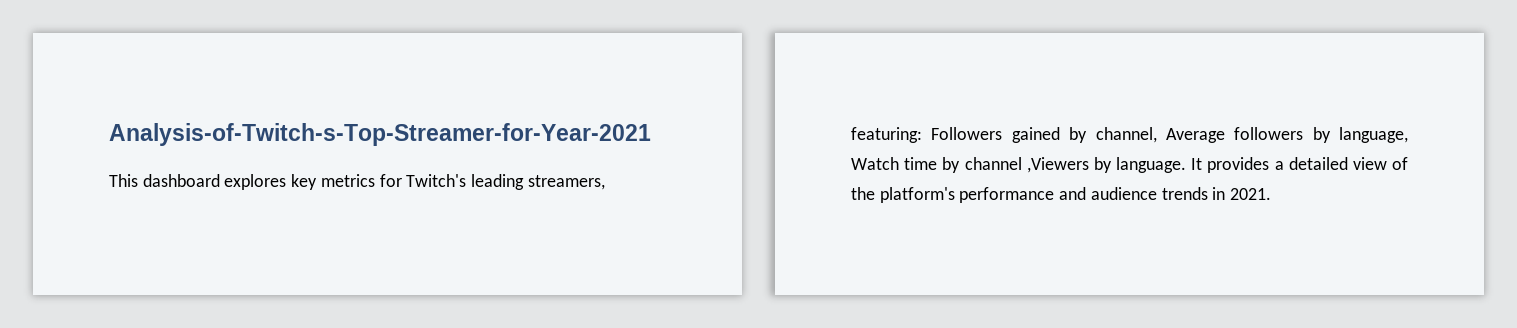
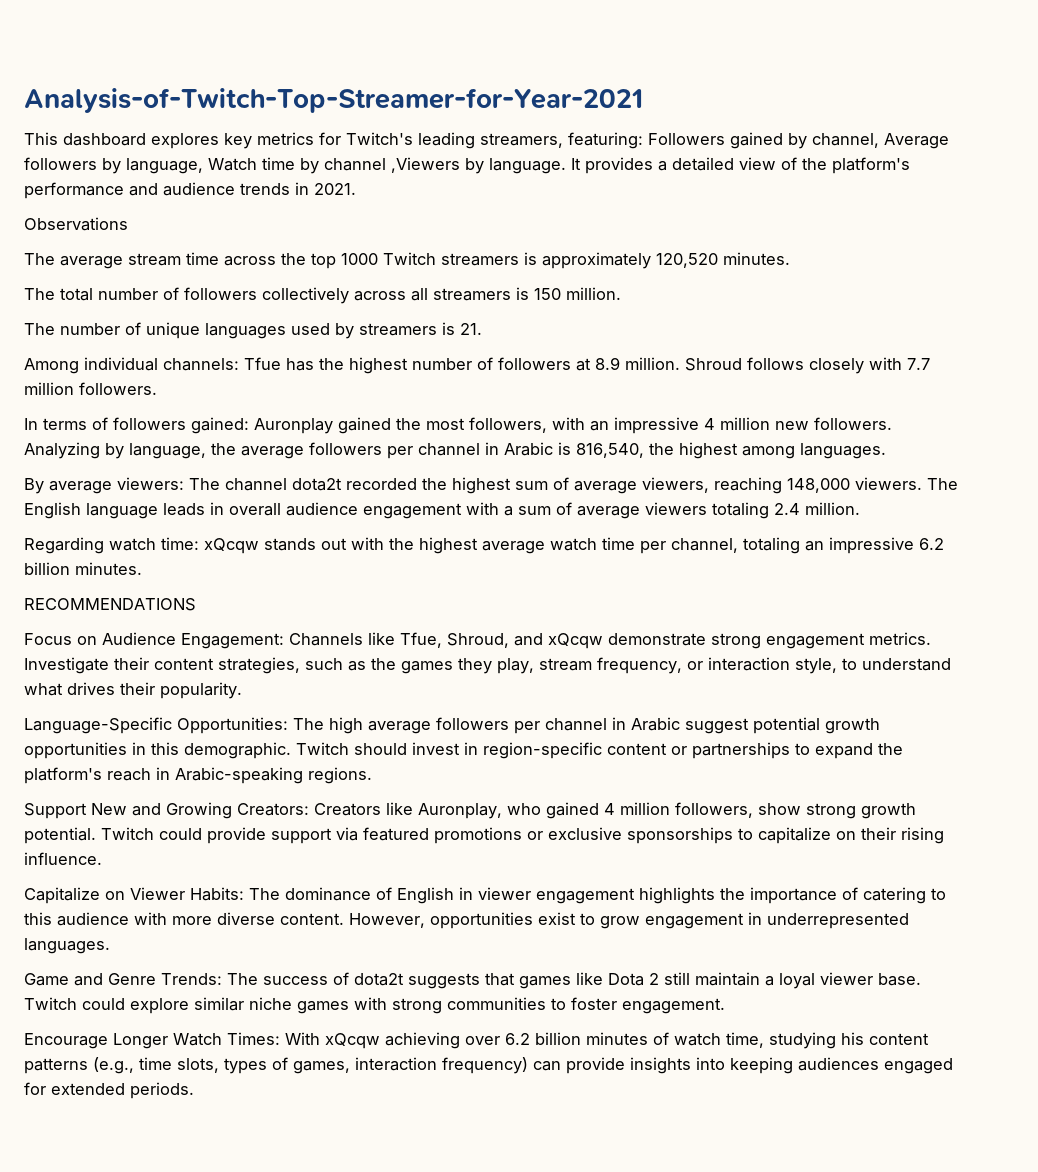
- Analysis-of-Twitch-s-Top-Streamer-for-Year-2021
+ Analysis-of-Twitch-Top-Streamer-for-Year-2021
+ Observations
+ The average stream time across the top 1000 Twitch streamers is approximately 120,520 minutes.
+ The total number of followers collectively across all streamers is 150 million.
+ The number of unique languages used by streamers is 21.
+ Among individual channels: Tfue has the highest number of followers at 8.9 million. Shroud follows closely with 7.7 million followers.
+ In terms of followers gained: Auronplay gained the most followers, with an impressive 4 million new followers. Analyzing by language, the average followers per channel in Arabic is 816,540, the highest among languages.
+ By average viewers: The channel dota2t recorded the highest sum of average viewers, reaching 148,000 viewers. The English language leads in overall audience engagement with a sum of average viewers totaling 2.4 million.
+ Regarding watch time: xQcqw stands out with the highest average watch time per channel, totaling an impressive 6.2 billion minutes.
+ RECOMMENDATIONS
+ Focus on Audience Engagement: Channels like Tfue, Shroud, and xQcqw demonstrate strong engagement metrics. Investigate their content strategies, such as the games they play, stream frequency, or interaction style, to understand what drives their popularity.
+ Language-Specific Opportunities: The high average followers per channel in Arabic suggest potential growth opportunities in this demographic. Twitch should invest in region-specific content or partnerships to expand the platform's reach in Arabic-speaking regions.
+ Support New and Growing Creators: Creators like Auronplay, who gained 4 million followers, show strong growth potential. Twitch could provide support via featured promotions or exclusive sponsorships to capitalize on their rising influence.
+ Capitalize on Viewer Habits: The dominance of English in viewer engagement highlights the importance of catering to this audience with more diverse content. However, opportunities exist to grow engagement in underrepresented languages.
+ Game and Genre Trends: The success of dota2t suggests that games like Dota 2 still maintain a loyal viewer base. Twitch could explore similar niche games with strong communities to foster engagement.
+ Encourage Longer Watch Times: With xQcqw achieving over 6.2 billion minutes of watch time, studying his content patterns (e.g., time slots, types of games, interaction frequency) can provide insights into keeping audiences engaged for extended periods.

